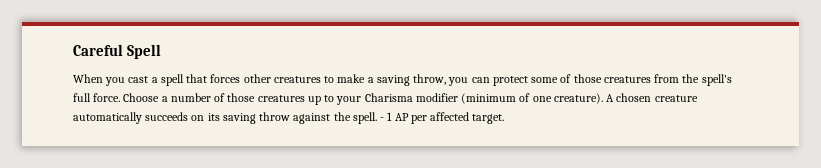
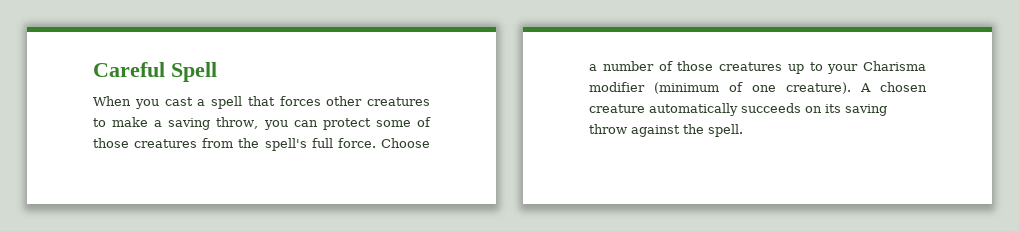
- - 1 AP per affected target.

